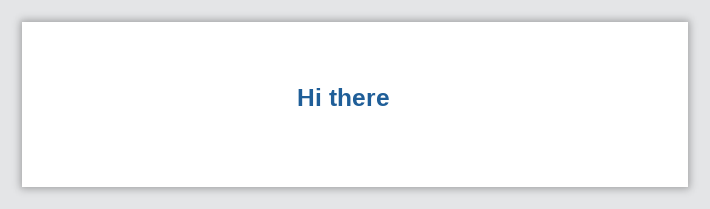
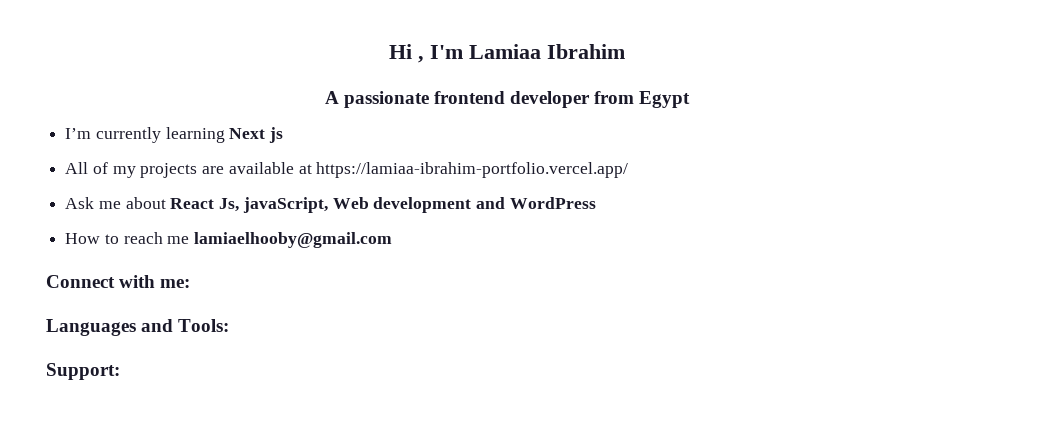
- Hi there
+ Hi , I'm Lamiaa Ibrahim
+ A passionate frontend developer from Egypt
+ I’m currently learning Next js
+ All of my projects are available at https://lamiaa-ibrahim-portfolio.vercel.app/
+ Ask me about React Js, javaScript, Web development and WordPress
+ How to reach me lamiaelhooby@gmail.com
+ Connect with me:
+ Languages and Tools:
+ Support:

